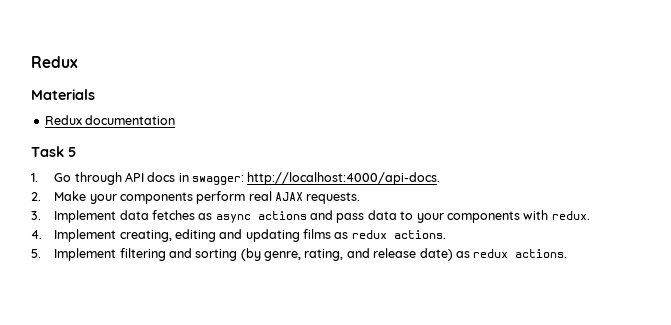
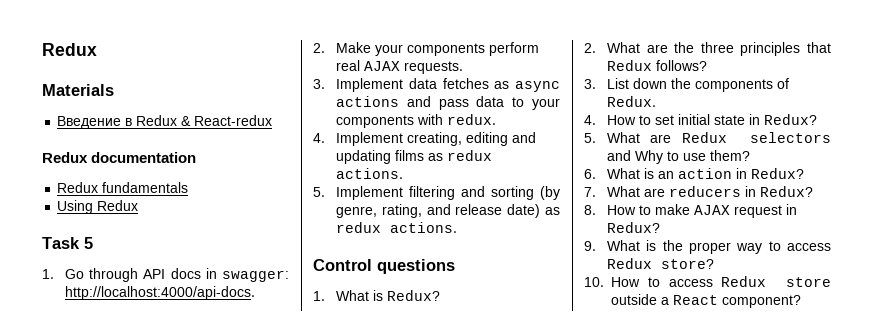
+ Введение в Redux & React-redux
  Redux documentation
+ Redux fundamentals
+ Using Redux
+ Control questions
+ 1. What is Redux?
+ 2. What are the three principles that Redux follows?
+ 3. List down the components of Redux.
+ 4. How to set initial state in Redux?
+ 5. What are Redux selectors and Why to use them?
+ 6. What is an action in Redux?
+ 7. What are reducers in Redux?
+ 8. How to make AJAX request in Redux?
+ 9. What is the proper way to access Redux store?
+ 10. How to access Redux store outside a React component?

